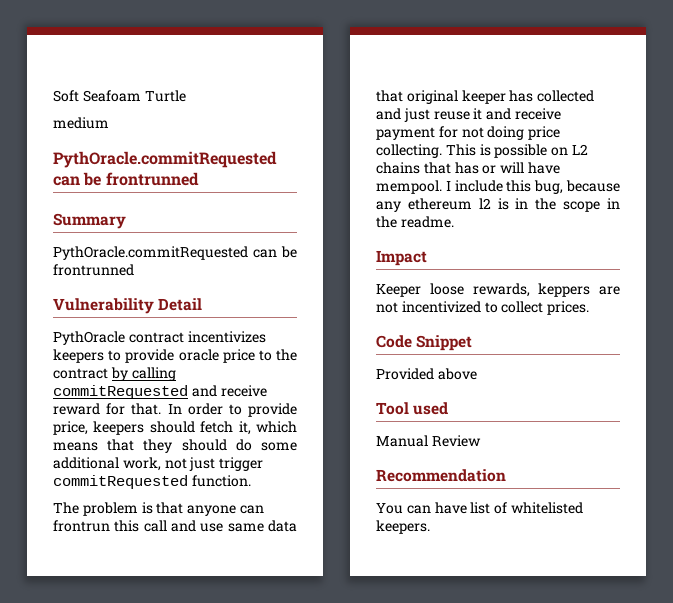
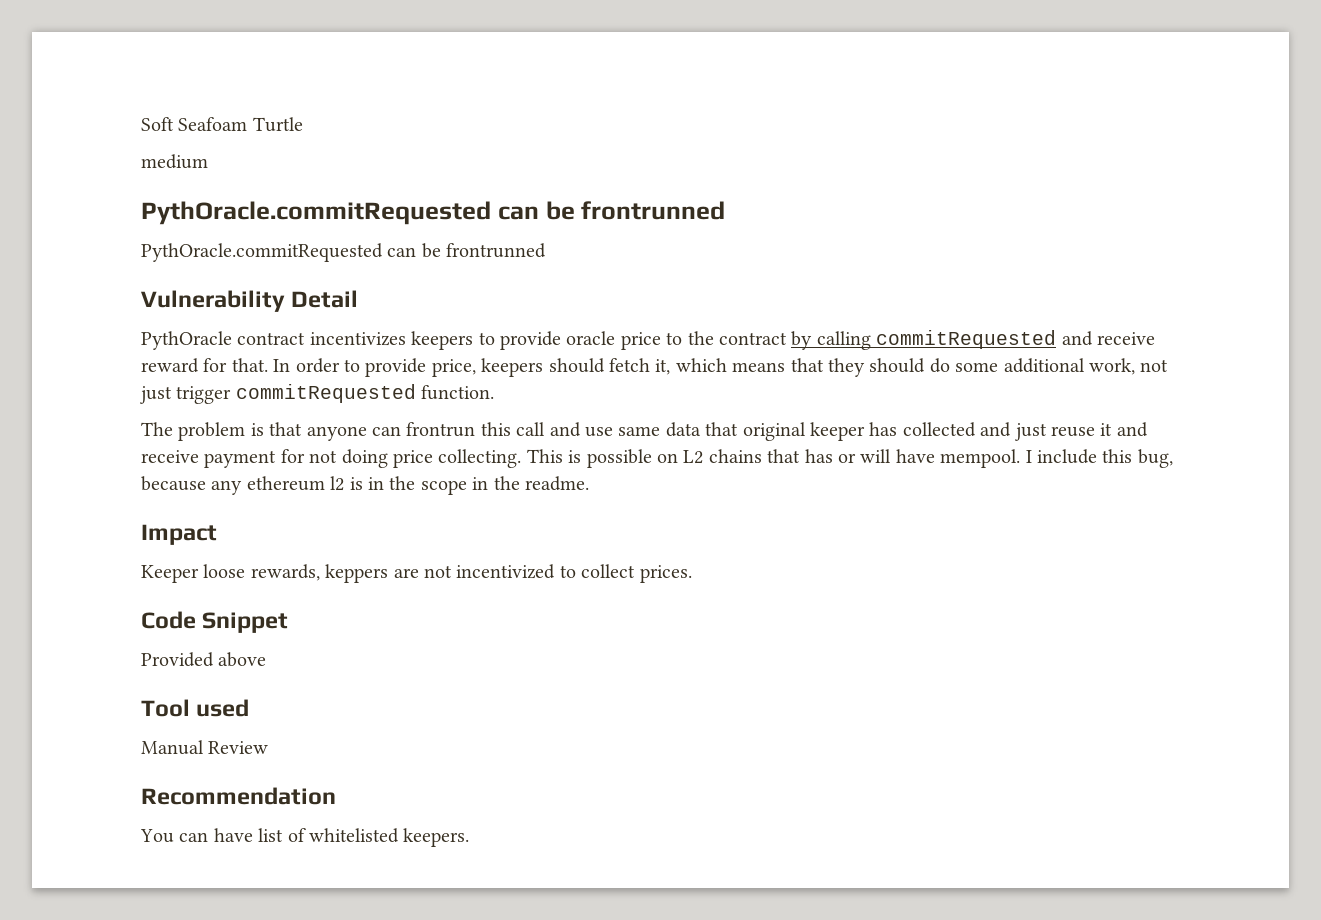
- Summary

